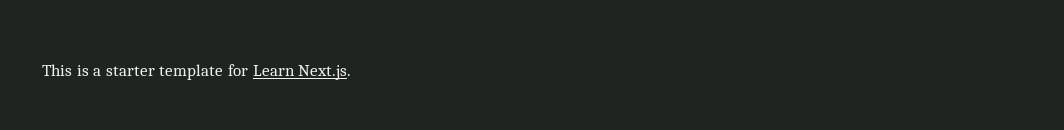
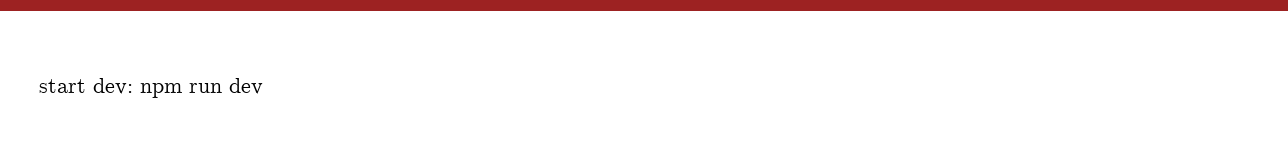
- This is a starter template for Learn Next.js.
+ start dev: npm run dev

